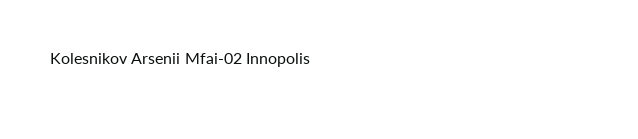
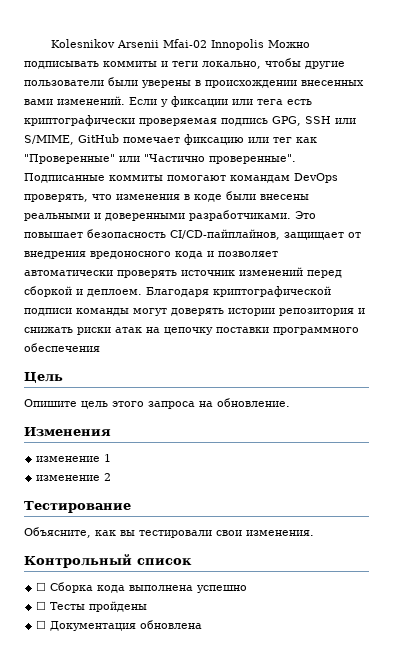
- Kolesnikov Arsenii Mfai-02 Innopolis
+ Kolesnikov Arsenii Mfai-02 Innopolis Можно подписывать коммиты и теги локально, чтобы другие пользователи были уверены в происхождении внесенных вами изменений. Если у фиксации или тега есть криптографически проверяемая подпись GPG, SSH или S/MIME, GitHub помечает фиксацию или тег как "Проверенные" или "Частично проверенные". Подписанные коммиты помогают командам DevOps проверять, что изменения в коде были внесены реальными и доверенными разработчиками. Это повышает безопасность CI/CD-пайплайнов, защищает от внедрения вредоносного кода и позволяет автоматически проверять источник изменений перед сборкой и деплоем. Благодаря криптографической подписи команды могут доверять истории репозитория и снижать риски атак на цепочку поставки программного обеспечения
+ Цель
+ Опишите цель этого запроса на обновление.
+ Изменения
+ изменение 1
+ изменение 2
+ Тестирование
+ Объясните, как вы тестировали свои изменения.
+ Контрольный список
+ ☐ Сборка кода выполнена успешно
+ ☐ Тесты пройдены
+ ☐ Документация обновлена

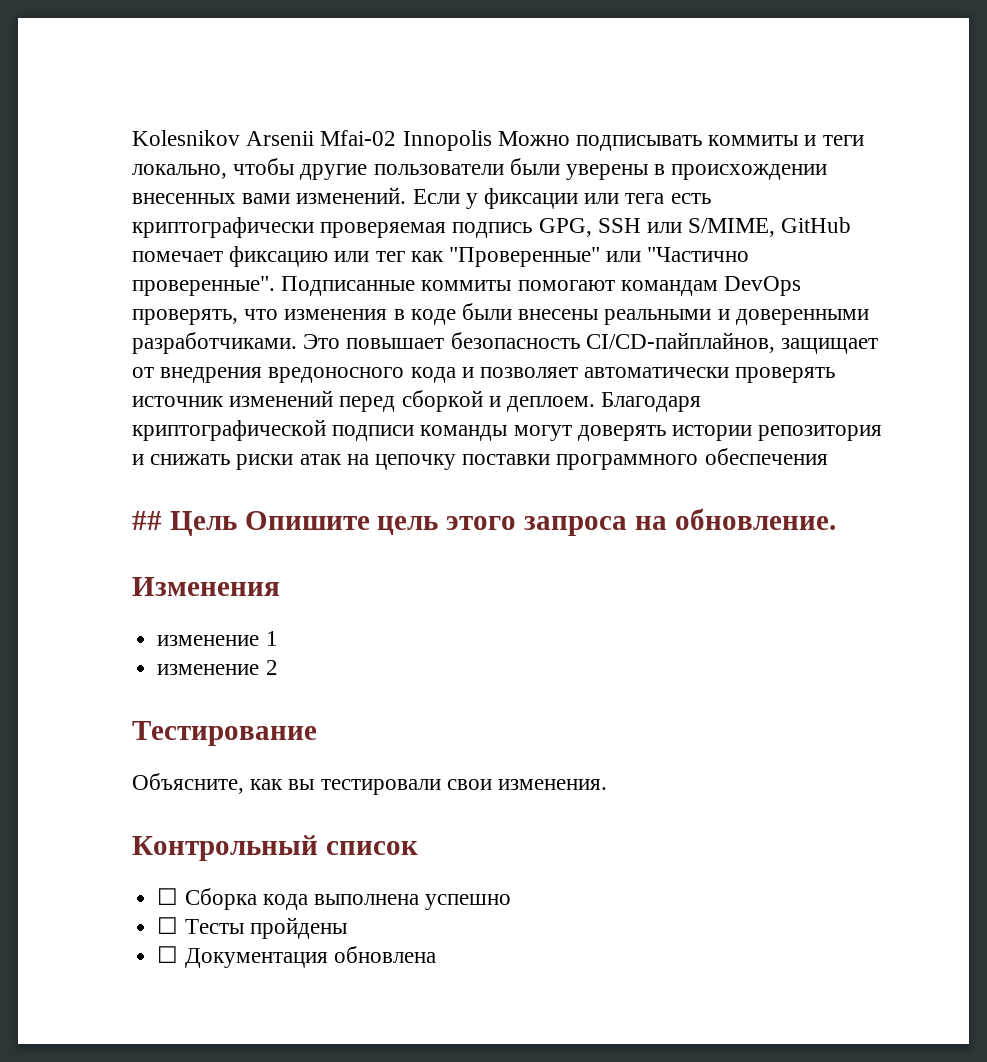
- Цель
- Опишите цель этого запроса на обновление.
+ ## Цель Опишите цель этого запроса на обновление.

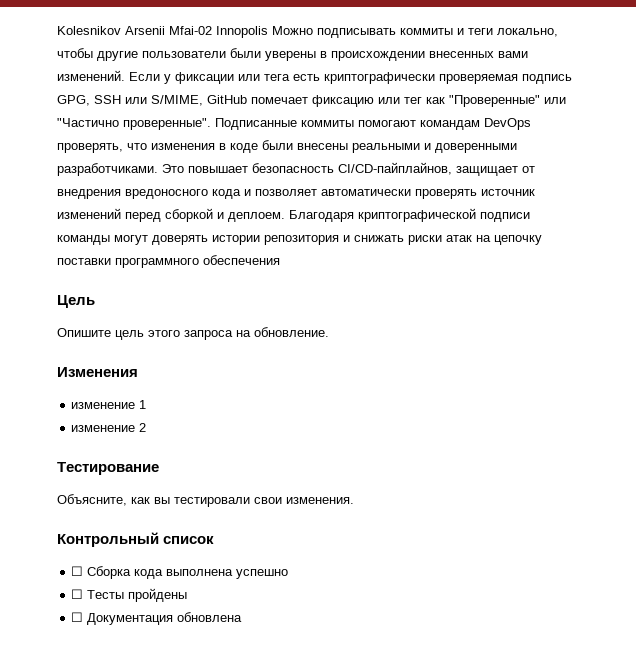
- ## Цель Опишите цель этого запроса на обновление.
+ Цель
+ Опишите цель этого запроса на обновление.

